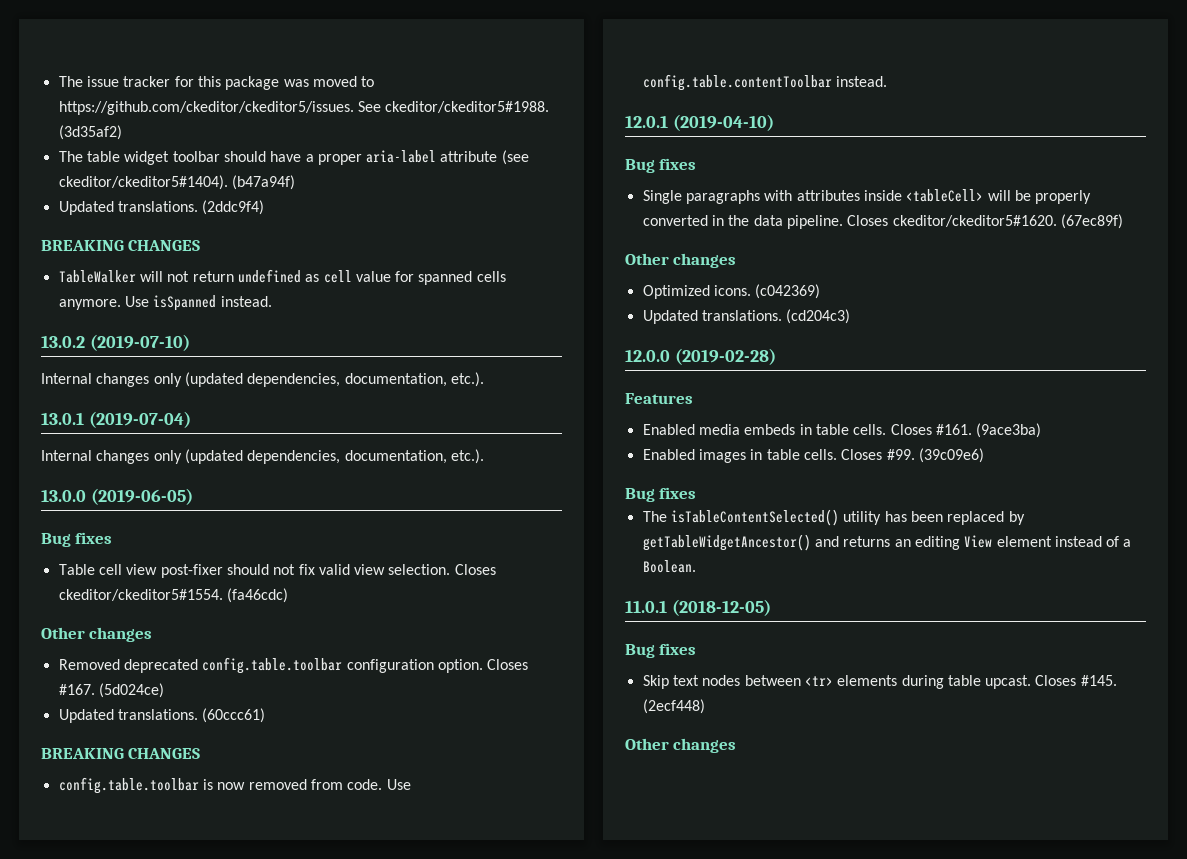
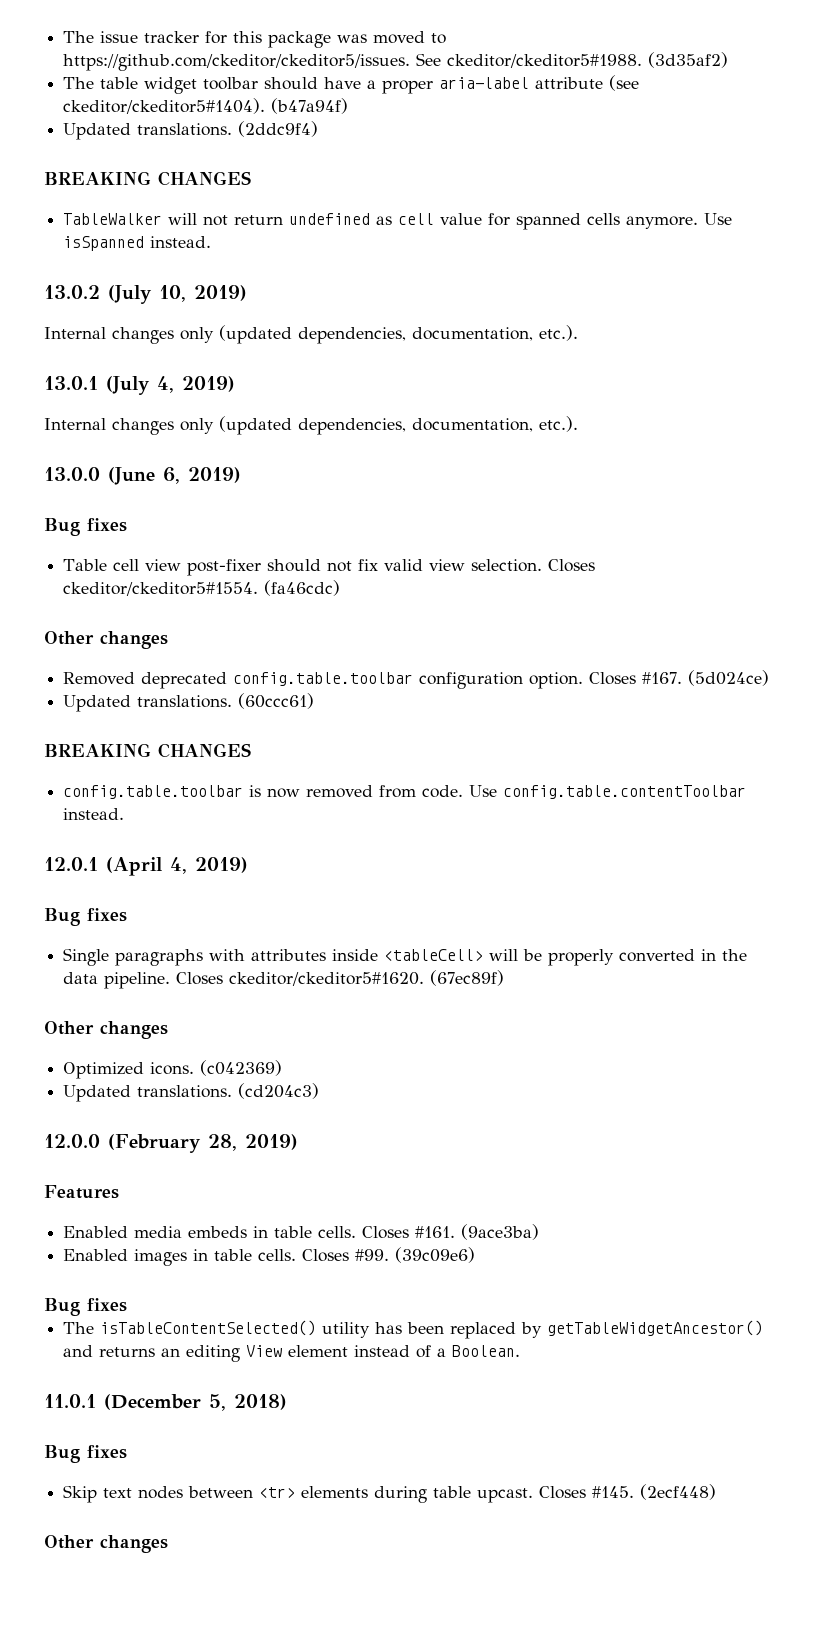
- 13.0.2 (2019-07-10)
+ 13.0.2 (July 10, 2019)
- 13.0.1 (2019-07-04)
+ 13.0.1 (July 4, 2019)
- 13.0.0 (2019-06-05)
+ 13.0.0 (June 6, 2019)
- 12.0.1 (2019-04-10)
+ 12.0.1 (April 4, 2019)
- 12.0.0 (2019-02-28)
+ 12.0.0 (February 28, 2019)
- 11.0.1 (2018-12-05)
+ 11.0.1 (December 5, 2018)

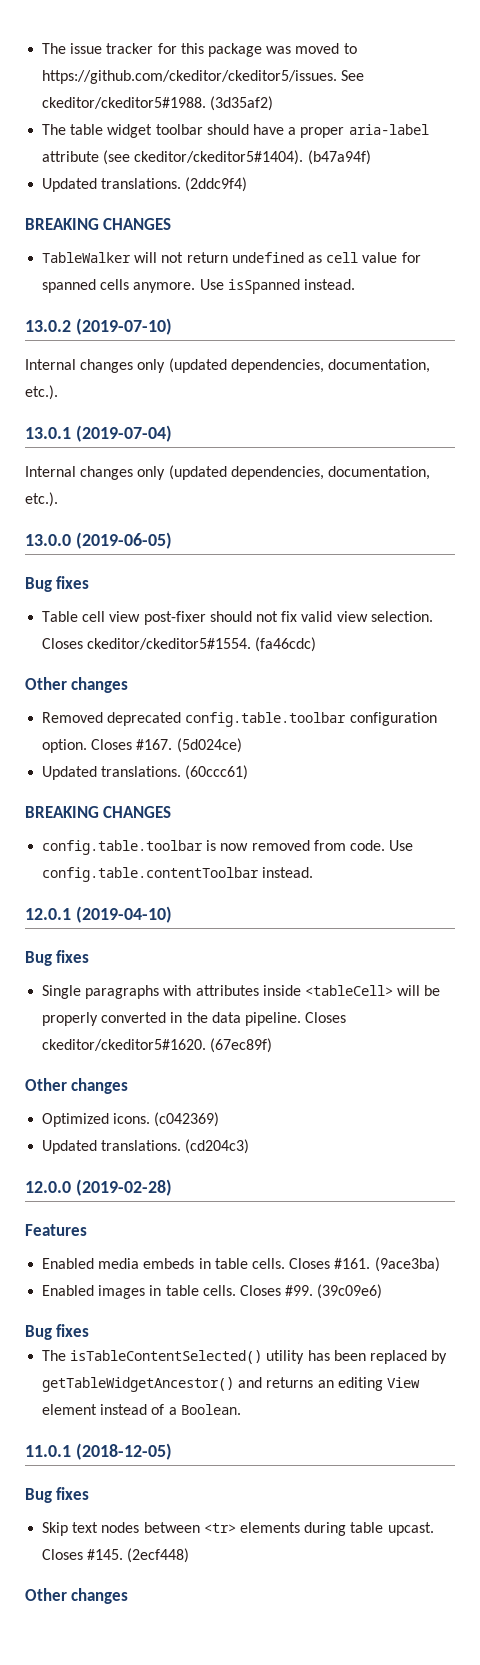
- 13.0.2 (July 10, 2019)
+ 13.0.2 (2019-07-10)
- 13.0.1 (July 4, 2019)
+ 13.0.1 (2019-07-04)
- 13.0.0 (June 6, 2019)
+ 13.0.0 (2019-06-05)
- 12.0.1 (April 4, 2019)
+ 12.0.1 (2019-04-10)
- 12.0.0 (February 28, 2019)
+ 12.0.0 (2019-02-28)
- 11.0.1 (December 5, 2018)
+ 11.0.1 (2018-12-05)

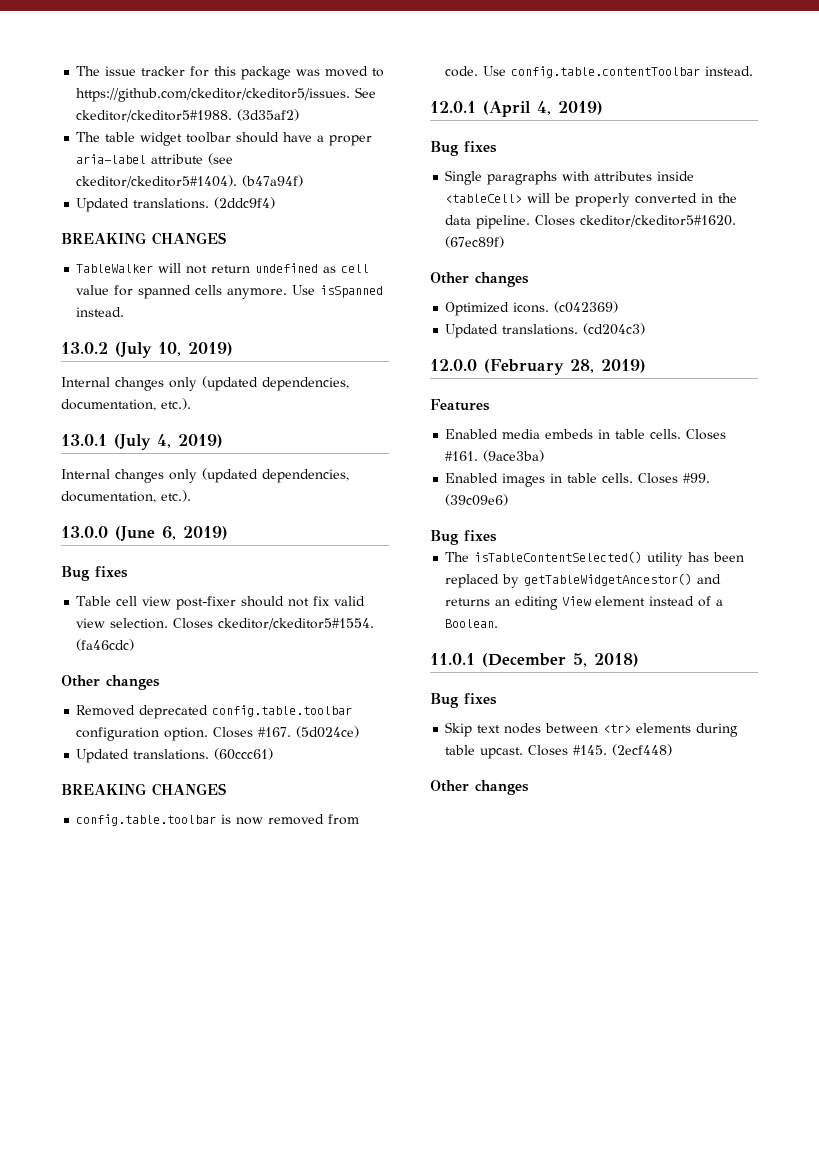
- 13.0.2 (2019-07-10)
+ 13.0.2 (July 10, 2019)
- 13.0.1 (2019-07-04)
+ 13.0.1 (July 4, 2019)
- 13.0.0 (2019-06-05)
+ 13.0.0 (June 6, 2019)
- 12.0.1 (2019-04-10)
+ 12.0.1 (April 4, 2019)
- 12.0.0 (2019-02-28)
+ 12.0.0 (February 28, 2019)
- 11.0.1 (2018-12-05)
+ 11.0.1 (December 5, 2018)

